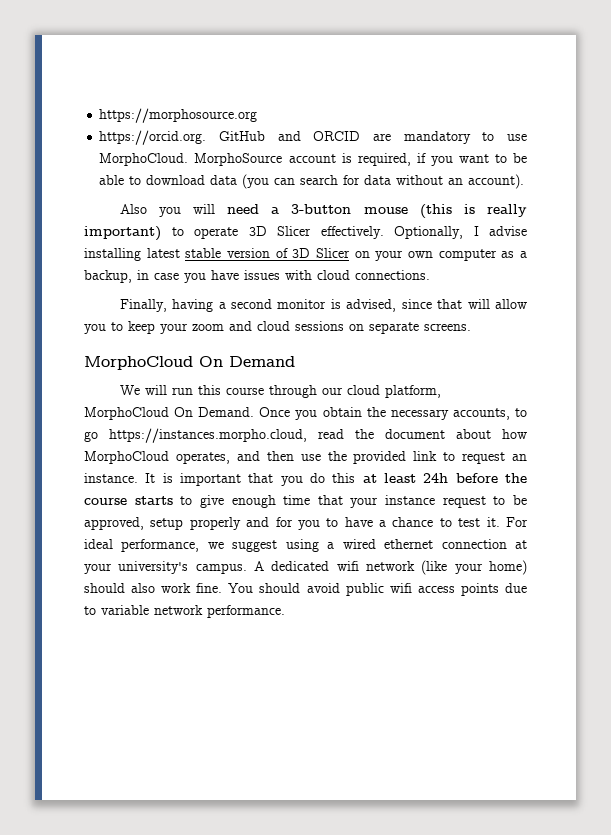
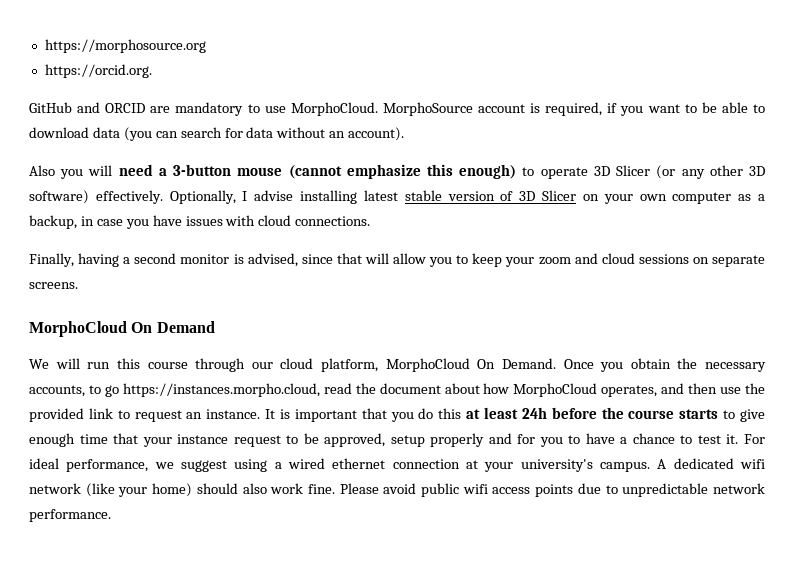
- https://orcid.org. GitHub and ORCID are mandatory to use MorphoCloud.
+ https://orcid.org.
+ GitHub and ORCID are mandatory to use MorphoCloud.
- Also you will need a 3-button mouse (this is really important) to operate 3D Slicer effectively.
+ Also you will need a 3-button mouse (cannot emphasize this enough) to operate 3D Slicer (or any other 3D software) effectively.
- You should avoid public wifi access points due to variable network performance.
+ Please avoid public wifi access points due to unpredictable network performance.

